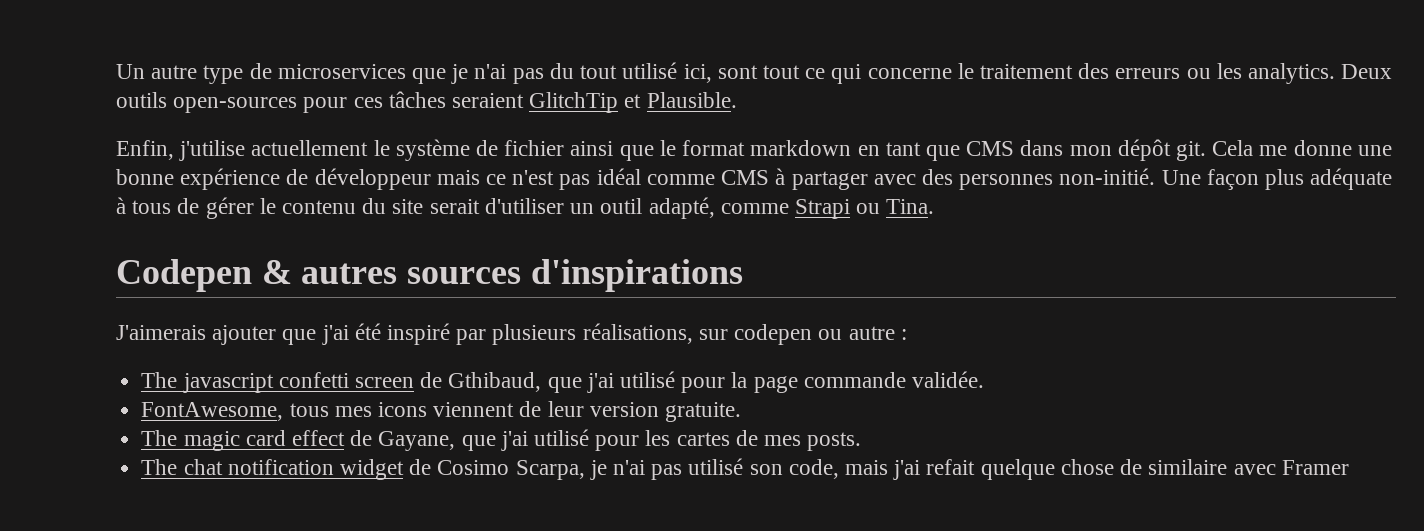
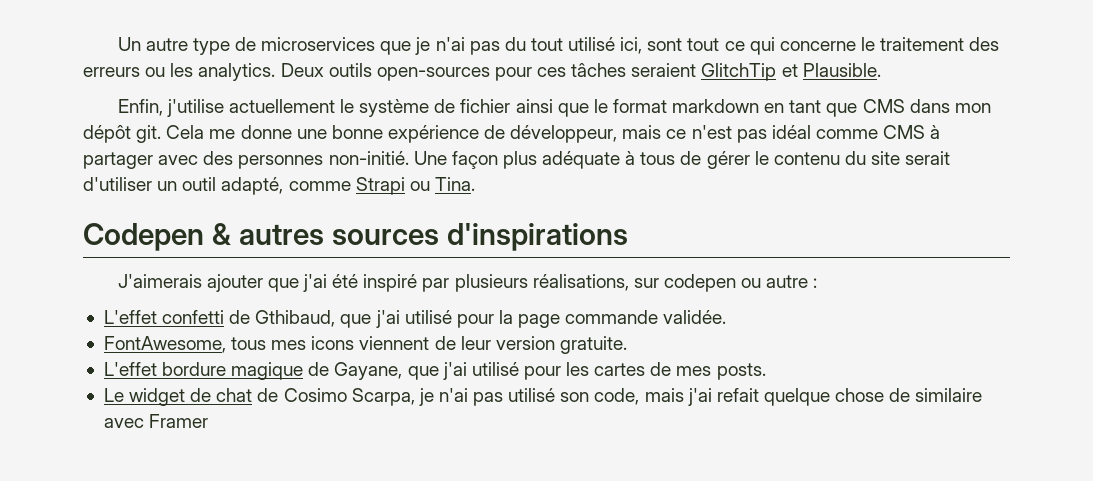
- Cela me donne une bonne expérience de développeur mais ce n'est pas idéal comme CMS à partager avec des personnes non-initié.
+ Cela me donne une bonne expérience de développeur, mais ce n'est pas idéal comme CMS à partager avec des personnes non-initié.
- The javascript confetti screen de Gthibaud, que j'ai utilisé pour la page commande validée.
+ L'effet confetti de Gthibaud, que j'ai utilisé pour la page commande validée.
- The magic card effect de Gayane, que j'ai utilisé pour les cartes de mes posts.
+ L'effet bordure magique de Gayane, que j'ai utilisé pour les cartes de mes posts.
- The chat notification widget de Cosimo Scarpa, je n'ai pas utilisé son code, mais j'ai refait quelque chose de similaire avec Framer
+ Le widget de chat de Cosimo Scarpa, je n'ai pas utilisé son code, mais j'ai refait quelque chose de similaire avec Framer

